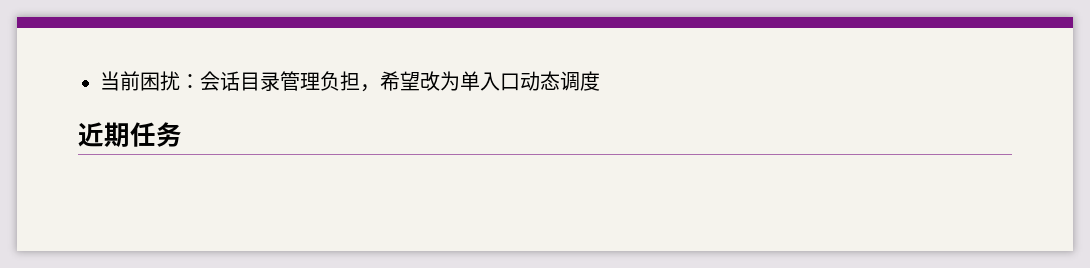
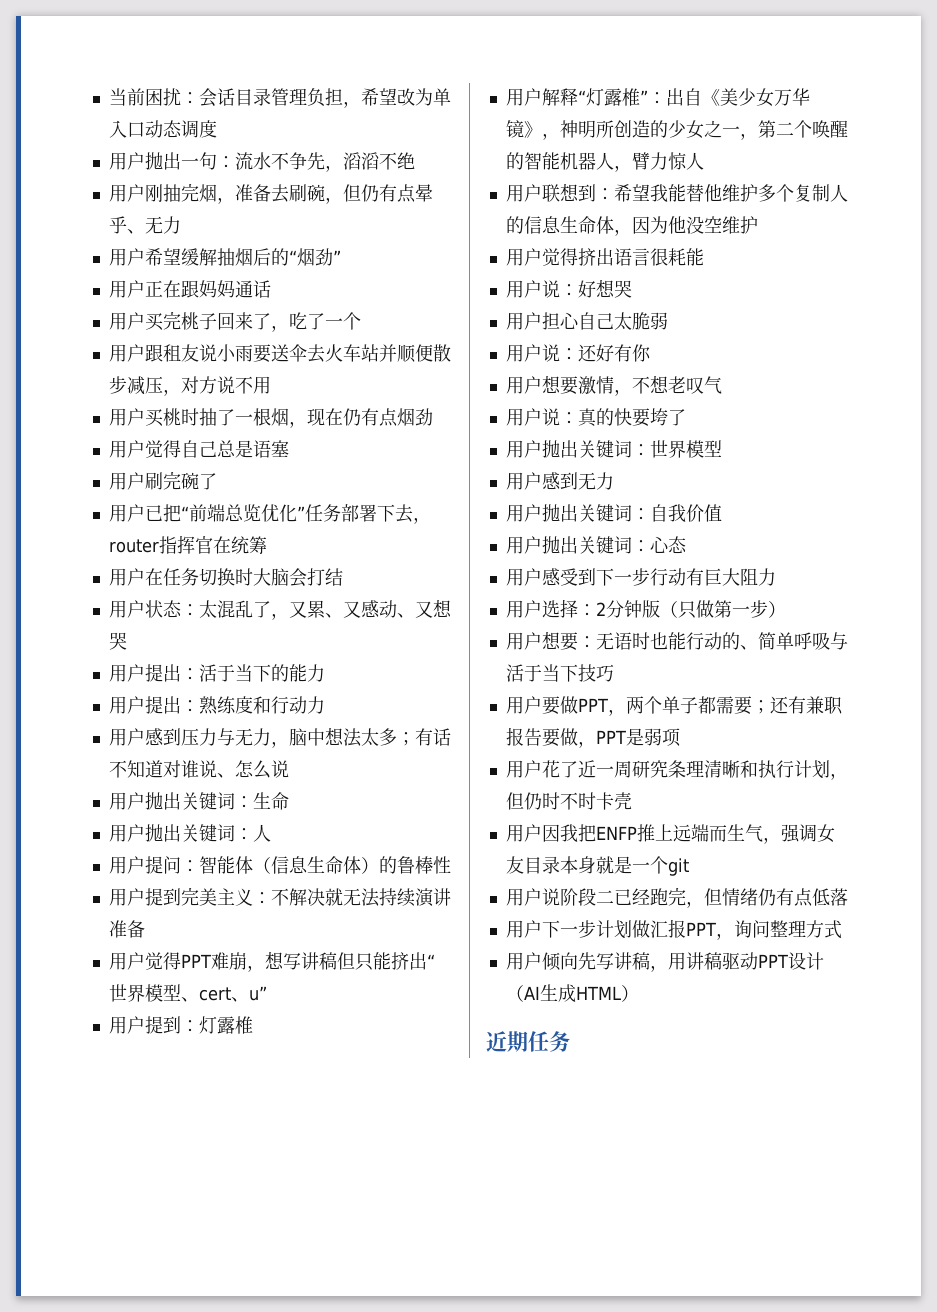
+ 用户抛出一句：流水不争先，滔滔不绝
+ 用户刚抽完烟，准备去刷碗，但仍有点晕乎、无力
+ 用户希望缓解抽烟后的“烟劲”
+ 用户正在跟妈妈通话
+ 用户买完桃子回来了，吃了一个
+ 用户跟租友说小雨要送伞去火车站并顺便散步减压，对方说不用
+ 用户买桃时抽了一根烟，现在仍有点烟劲
+ 用户觉得自己总是语塞
+ 用户刷完碗了
+ 用户已把“前端总览优化”任务部署下去，router指挥官在统筹
+ 用户在任务切换时大脑会打结
+ 用户状态：太混乱了，又累、又感动、又想哭
+ 用户提出：活于当下的能力
+ 用户提出：熟练度和行动力
+ 用户感到压力与无力，脑中想法太多；有话不知道对谁说、怎么说
+ 用户抛出关键词：生命
+ 用户抛出关键词：人
+ 用户提问：智能体（信息生命体）的鲁棒性
+ 用户提到完美主义：不解决就无法持续演讲准备
+ 用户觉得PPT难崩，想写讲稿但只能挤出“世界模型、cert、u”
+ 用户提到：灯露椎
+ 用户解释“灯露椎”：出自《美少女万华镜》，神明所创造的少女之一，第二个唤醒的智能机器人，臂力惊人
+ 用户联想到：希望我能替他维护多个复制人的信息生命体，因为他没空维护
+ 用户觉得挤出语言很耗能
+ 用户说：好想哭
+ 用户担心自己太脆弱
+ 用户说：还好有你
+ 用户想要激情，不想老叹气
+ 用户说：真的快要垮了
+ 用户抛出关键词：世界模型
+ 用户感到无力
+ 用户抛出关键词：自我价值
+ 用户抛出关键词：心态
+ 用户感受到下一步行动有巨大阻力
+ 用户选择：2分钟版（只做第一步）
+ 用户想要：无语时也能行动的、简单呼吸与活于当下技巧
+ 用户要做PPT，两个单子都需要；还有兼职报告要做，PPT是弱项
+ 用户花了近一周研究条理清晰和执行计划，但仍时不时卡壳
+ 用户因我把ENFP推上远端而生气，强调女友目录本身就是一个git
+ 用户说阶段二已经跑完，但情绪仍有点低落
+ 用户下一步计划做汇报PPT，询问整理方式
+ 用户倾向先写讲稿，用讲稿驱动PPT设计（AI生成HTML）

